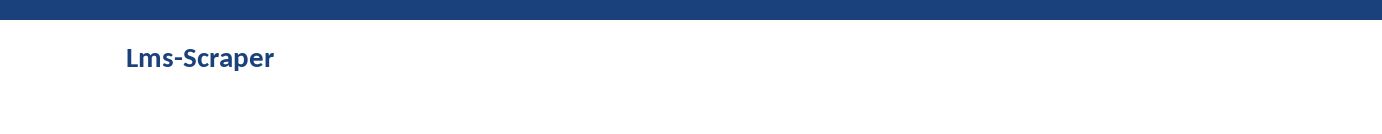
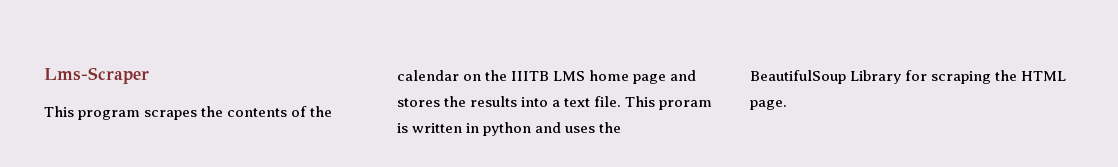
+ This program scrapes the contents of the calendar on the IIITB LMS home page and stores the results into a text file. This proram is written in python and uses the BeautifulSoup Library for scraping the HTML page.

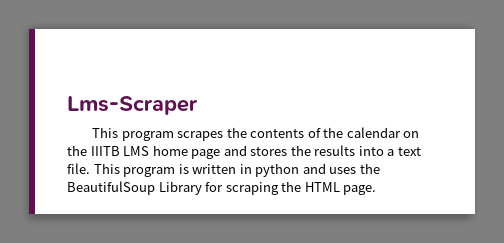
- This proram is written in python and uses the BeautifulSoup Library for scraping the HTML page.
+ This program is written in python and uses the BeautifulSoup Library for scraping the HTML page.

